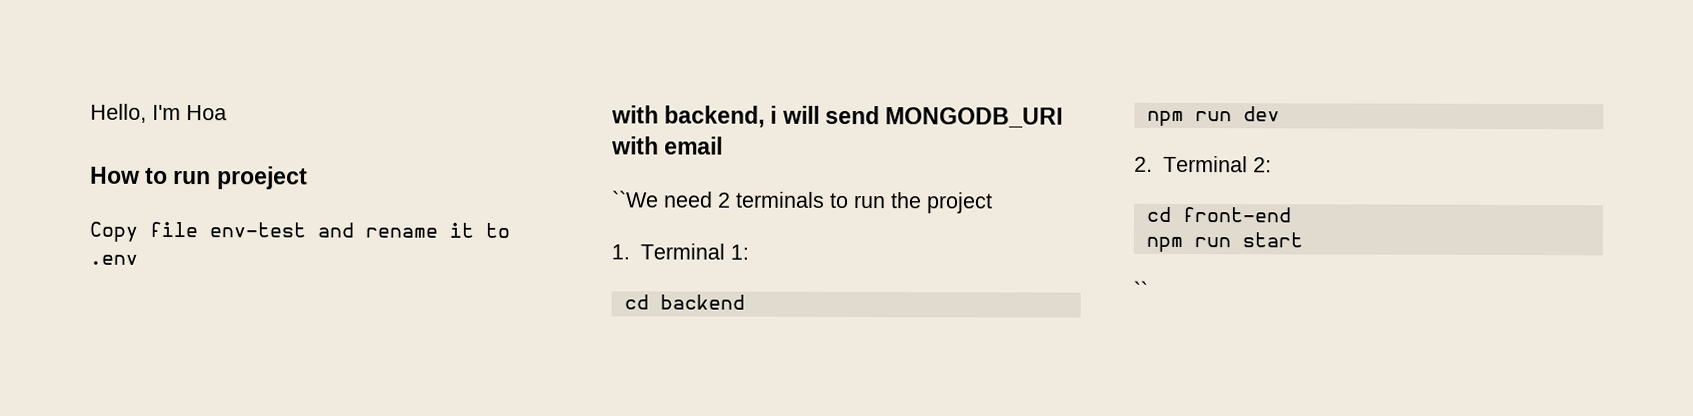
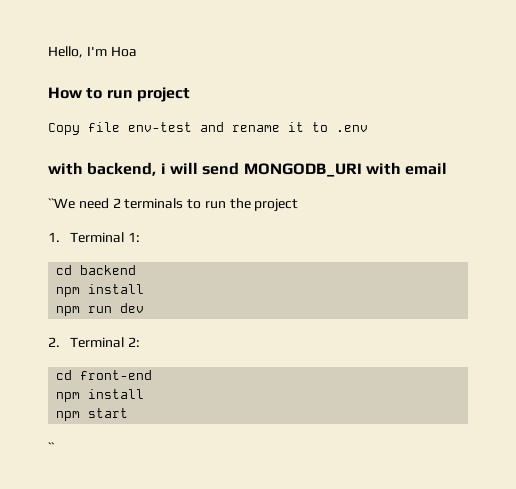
- How to run proeject
+ How to run project
  cd backend
+ npm install
  cd front-end
- npm run start
+ npm install
+ npm start

